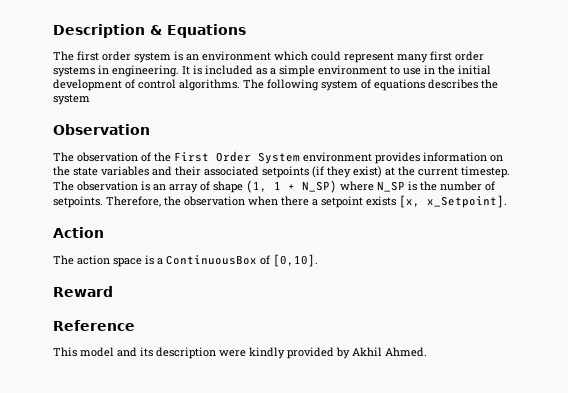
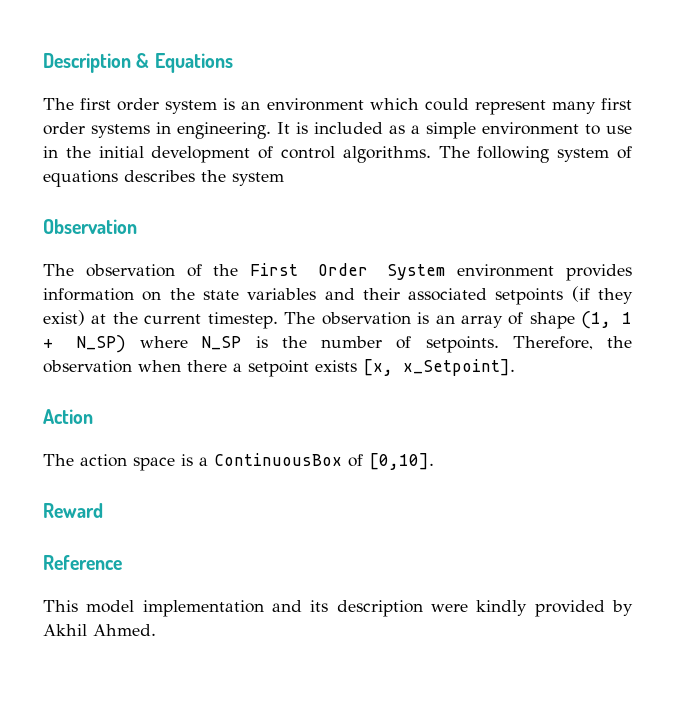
- This model and its description were kindly provided by Akhil Ahmed.
+ This model implementation and its description were kindly provided by Akhil Ahmed.

